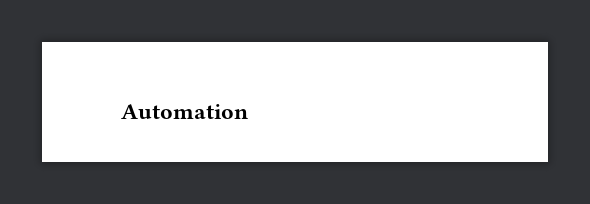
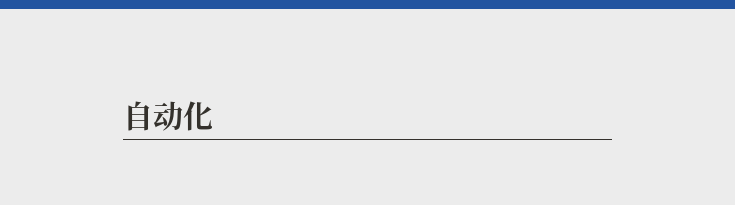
- Automation
+ 自动化

